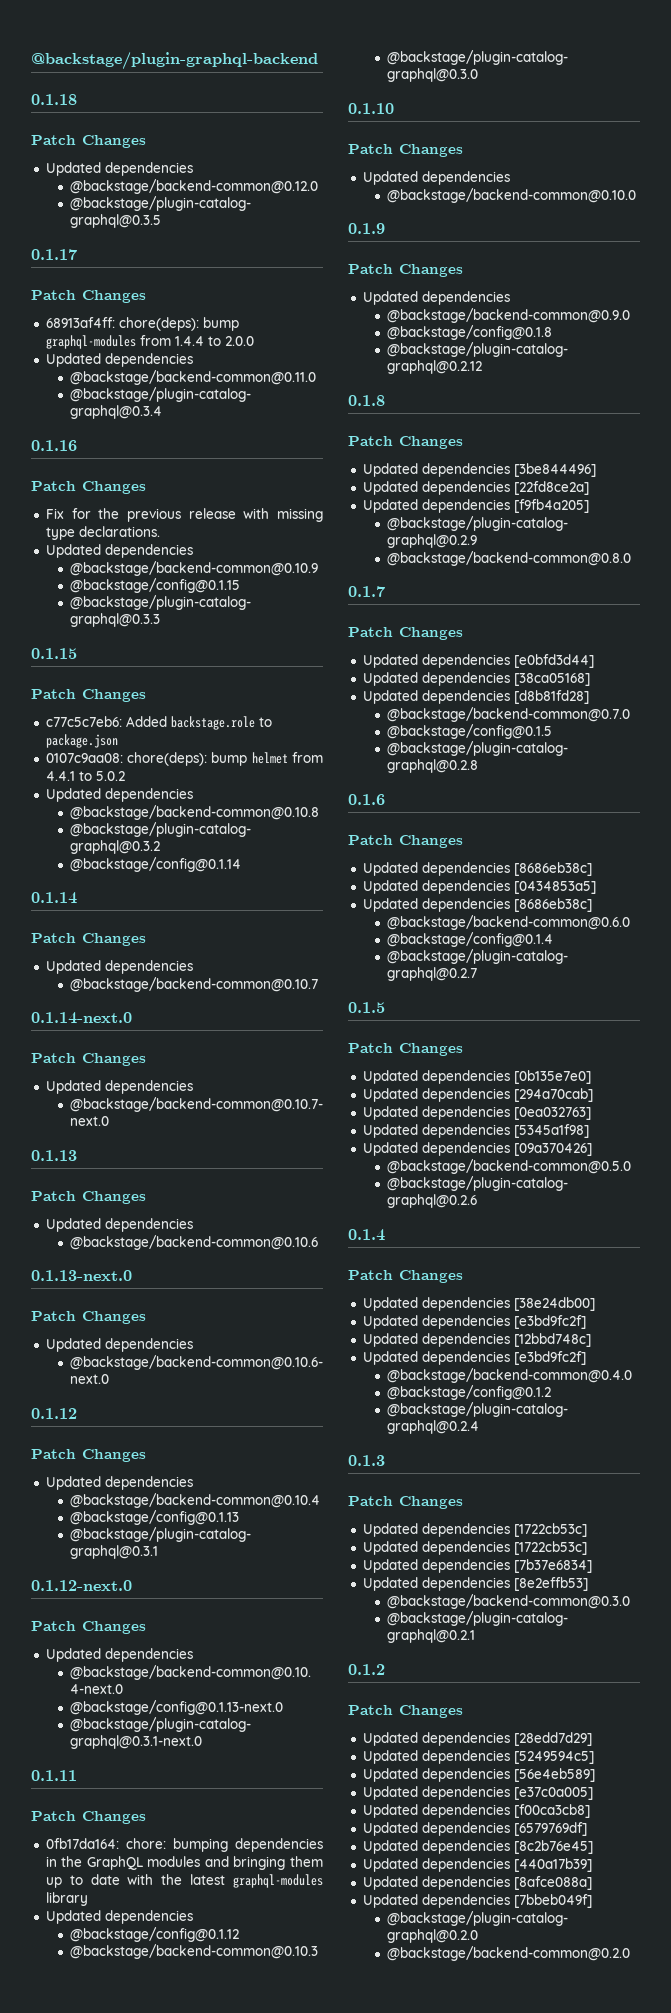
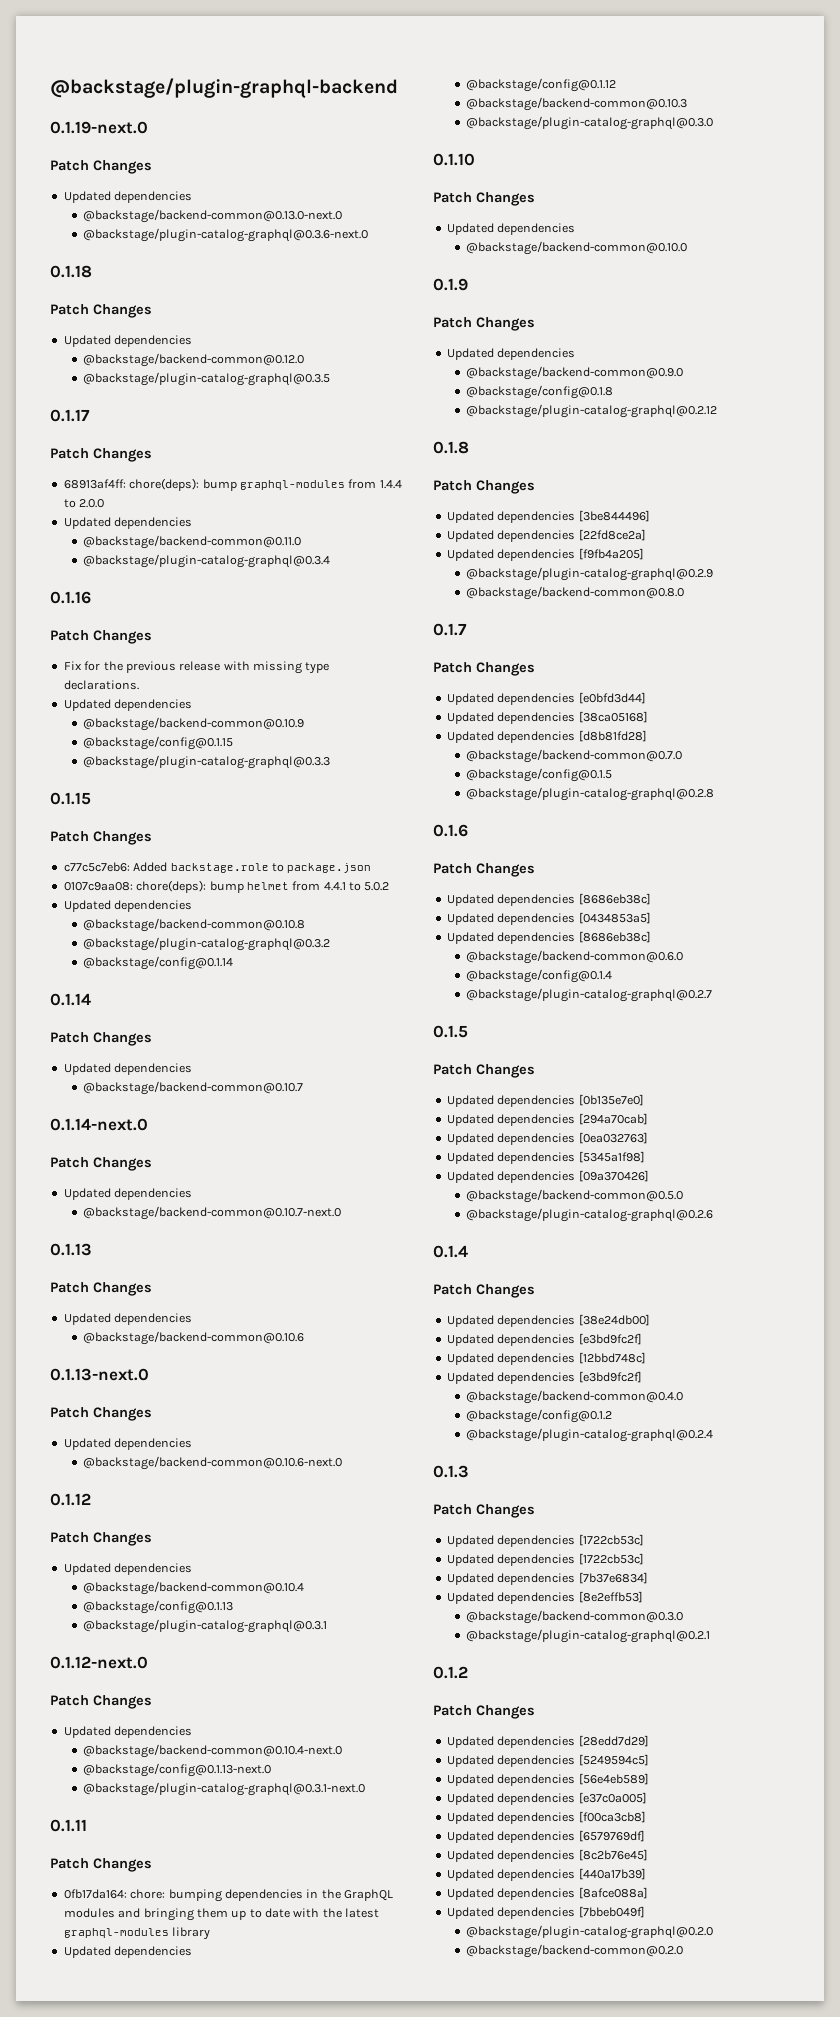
+ 0.1.19-next.0
+ Patch Changes
+ Updated dependencies
+ @backstage/backend-common@0.13.0-next.0
+ @backstage/plugin-catalog-graphql@0.3.6-next.0

